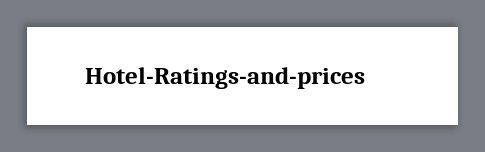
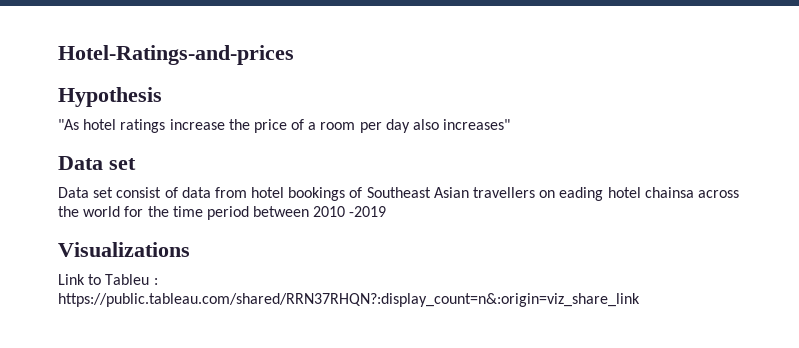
+ Hypothesis
+ "As hotel ratings increase the price of a room per day also increases"
+ Data set
+ Data set consist of data from hotel bookings of Southeast Asian travellers on eading hotel chainsa across the world for the time period between 2010 -2019
+ Visualizations
+ Link to Tableu : https://public.tableau.com/shared/RRN37RHQN?:display_count=n&:origin=viz_share_link

